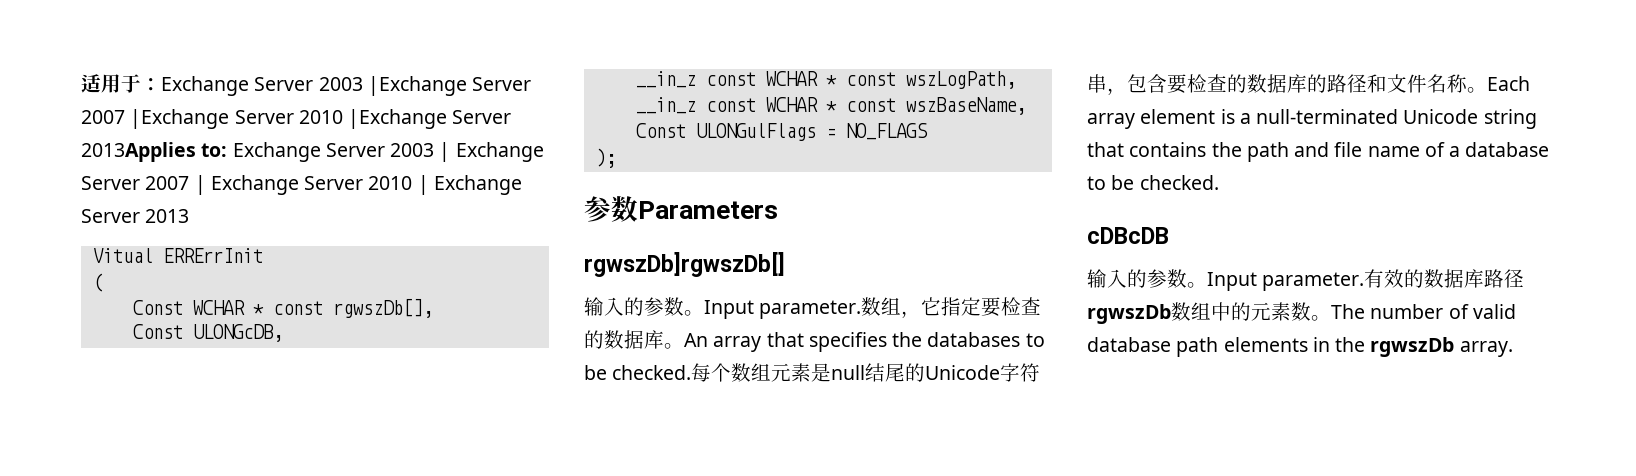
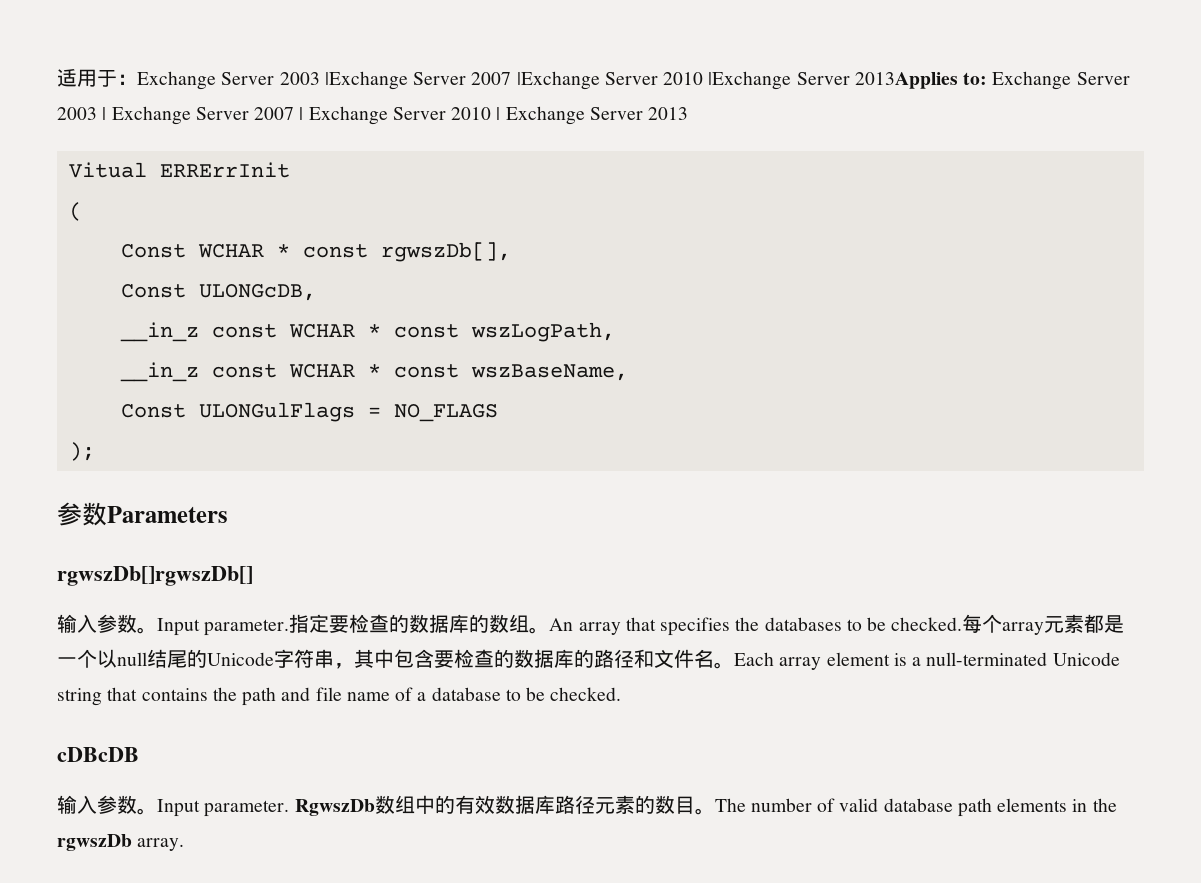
- rgwszDb]rgwszDb[]
- 输入的参数。Input parameter.数组，它指定要检查的数据库。
+ rgwszDb[]rgwszDb[]
+ 输入参数。Input parameter.指定要检查的数据库的数组。
- 每个数组元素是null结尾的Unicode字符串，包含要检查的数据库的路径和文件名称。
+ 每个array元素都是一个以null结尾的Unicode字符串，其中包含要检查的数据库的路径和文件名。
- 输入的参数。Input parameter.有效的数据库路径rgwszDb数组中的元素数。
+ 输入参数。Input parameter. RgwszDb数组中的有效数据库路径元素的数目。

